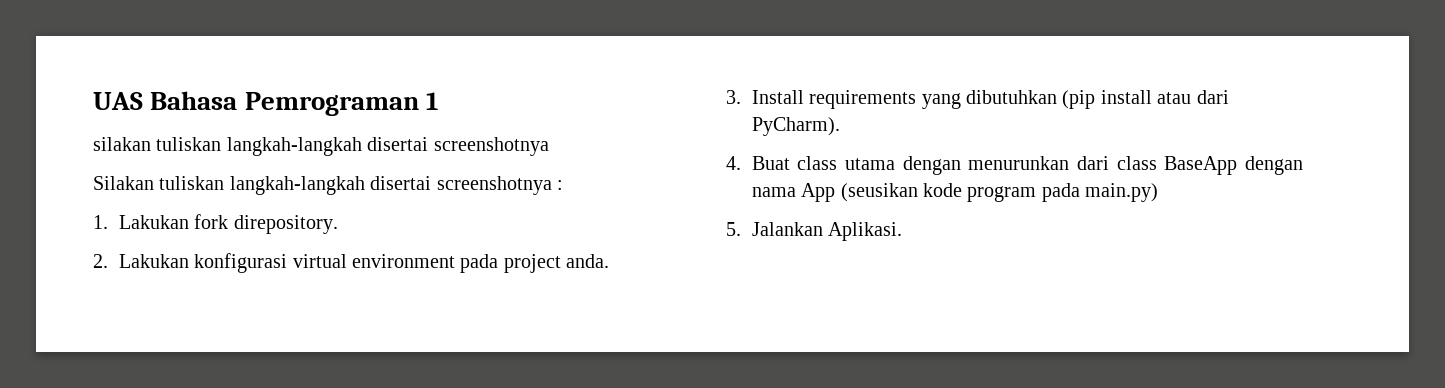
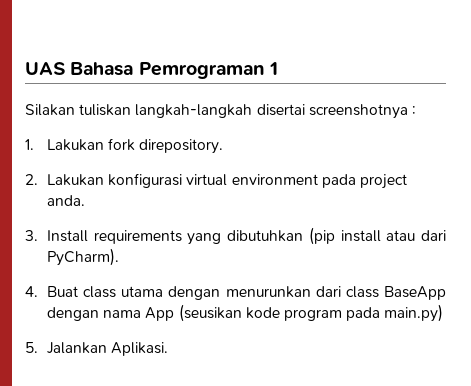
- silakan tuliskan langkah-langkah disertai screenshotnya

